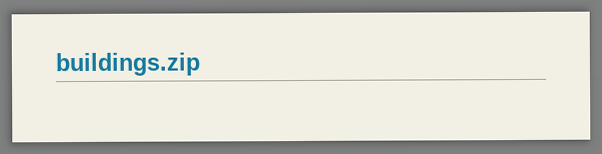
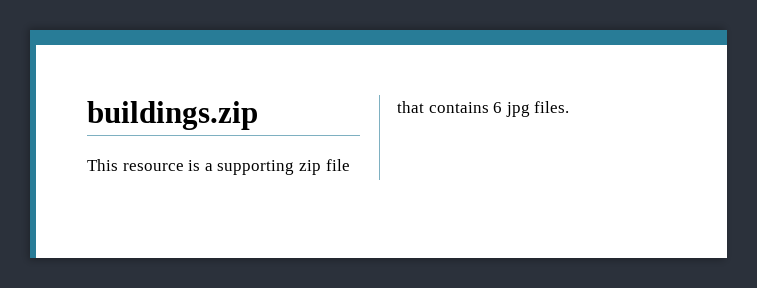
+ This resource is a supporting zip file that contains 6 jpg files.

